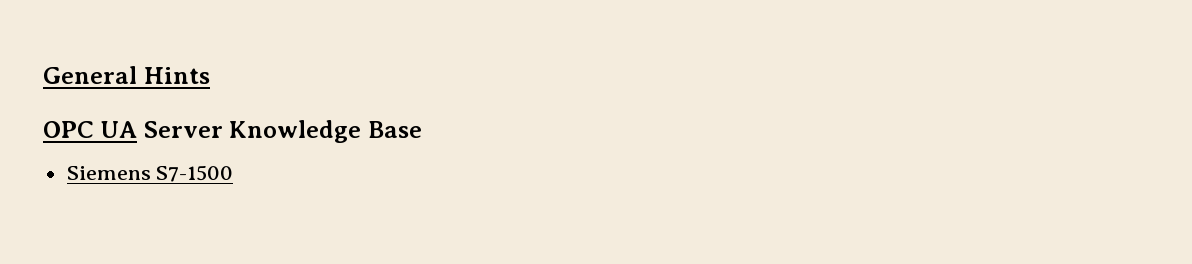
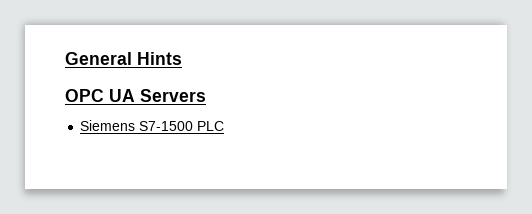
- OPC UA Server Knowledge Base
+ OPC UA Servers
- Siemens S7-1500
+ Siemens S7-1500 PLC

